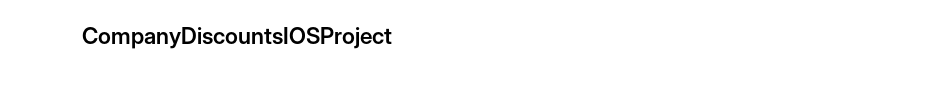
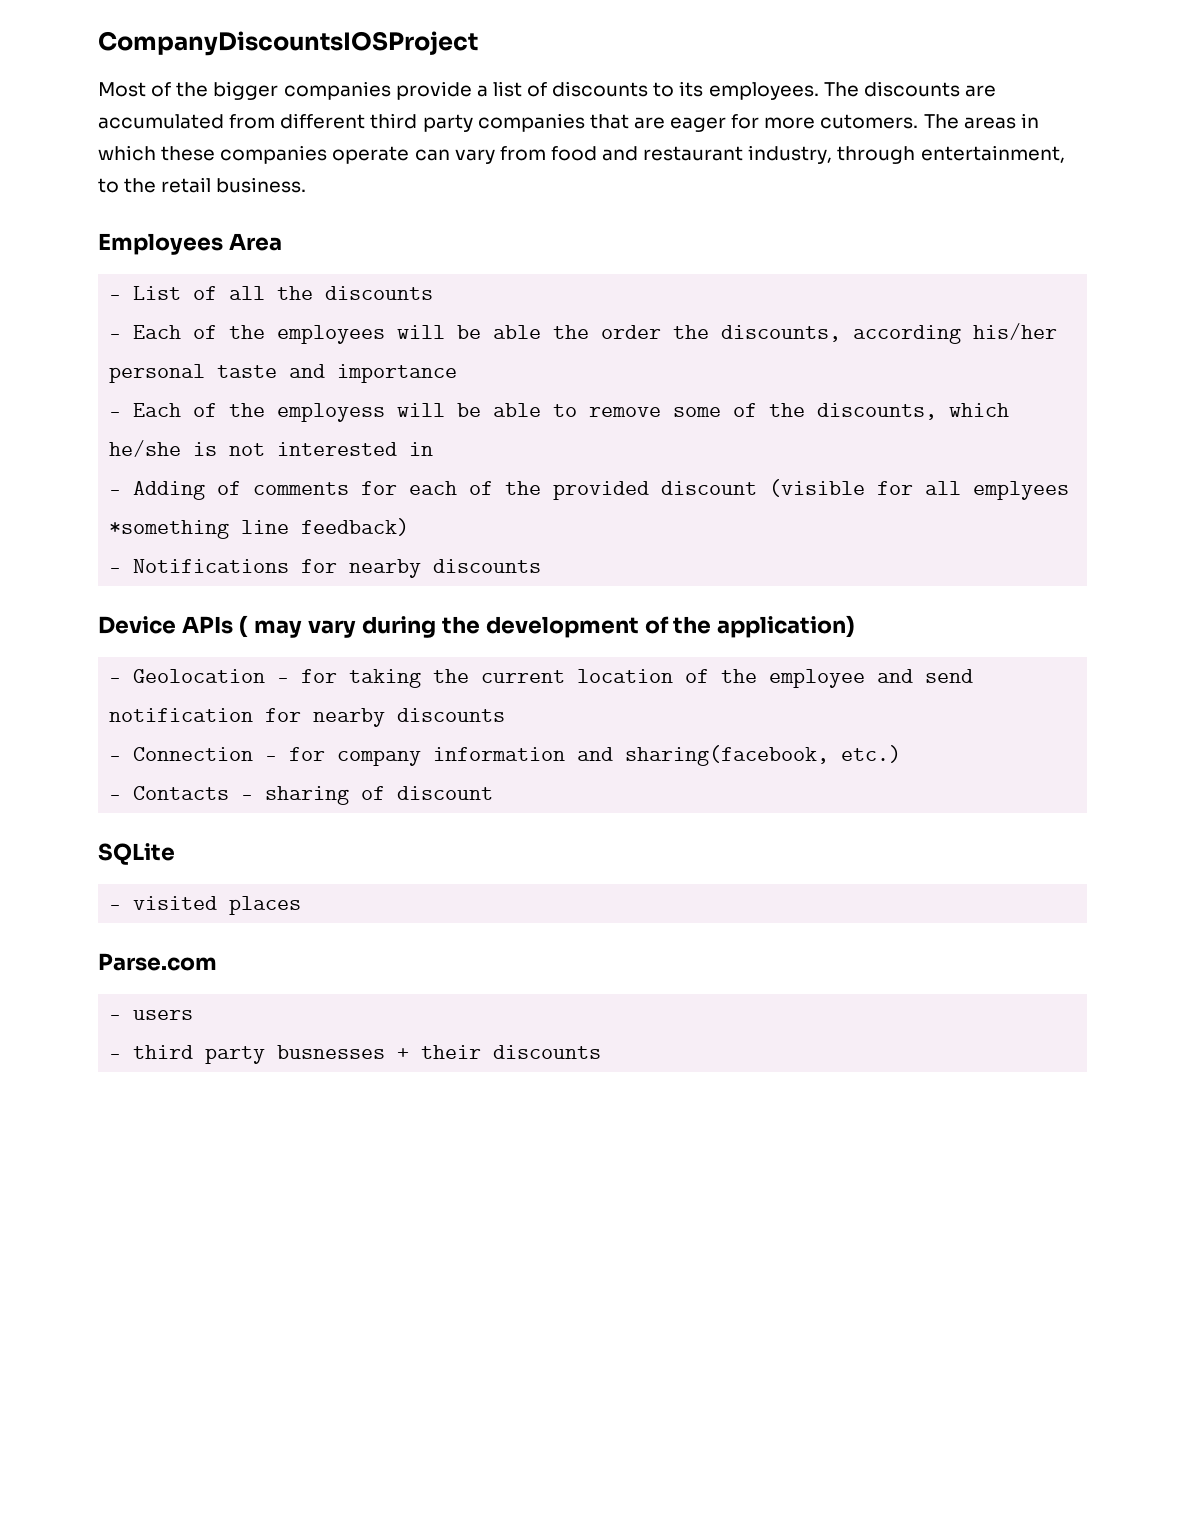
+ Most of the bigger companies provide a list of discounts to its employees. The discounts are accumulated from different third party companies that are eager for more cutomers. The areas in which these companies operate can vary from food and restaurant industry, through entertainment, to the retail business.
+ Employees Area
+ - List of all the discounts
+ - Each of the employees will be able the order the discounts, according his/her personal taste and importance
+ - Each of the employess will be able to remove some of the discounts, which he/she is not interested in
+ - Adding of comments for each of the provided discount (visible for all emplyees *something line feedback)
+ - Notifications for nearby discounts
+ Device APIs ( may vary during the development of the application)
+ - Geolocation - for taking the current location of the employee and send notification for nearby discounts
+ - Connection - for company information and sharing(facebook, etc.)
+ - Contacts - sharing of discount
+ SQLite
+ - visited places
+ Parse.com
+ - users
+ - third party busnesses + their discounts

